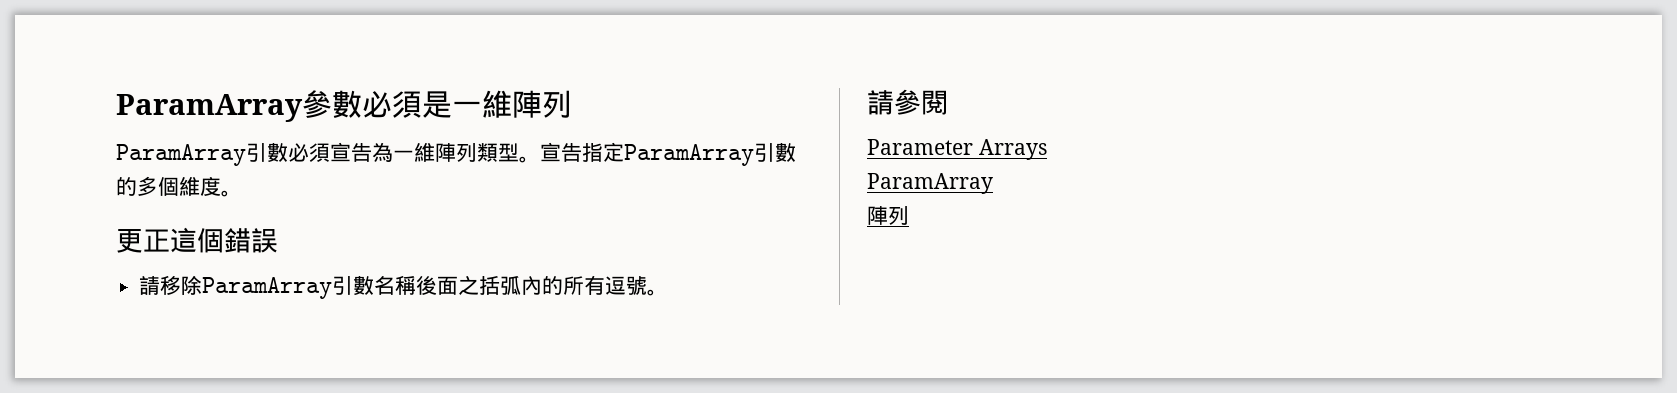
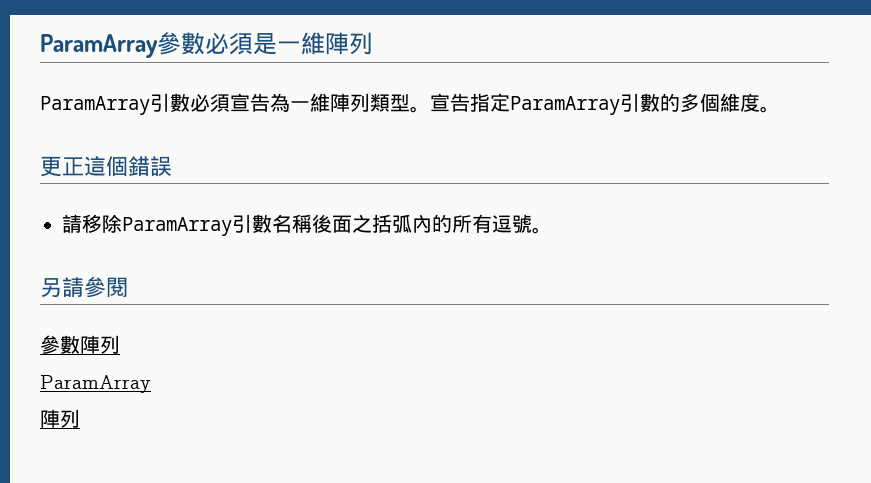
- 請參閱
+ 另請參閱
- Parameter Arrays
+ 參數陣列

